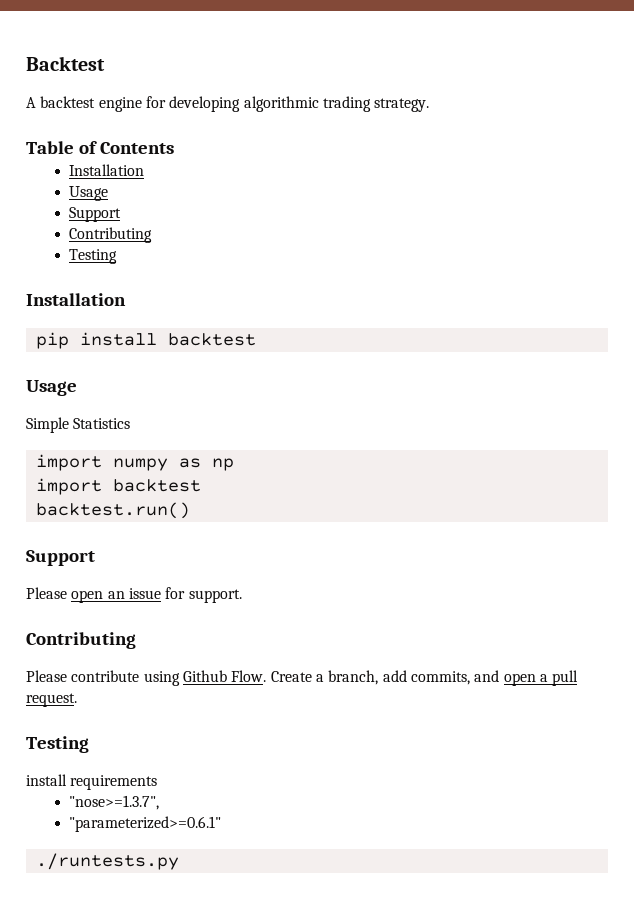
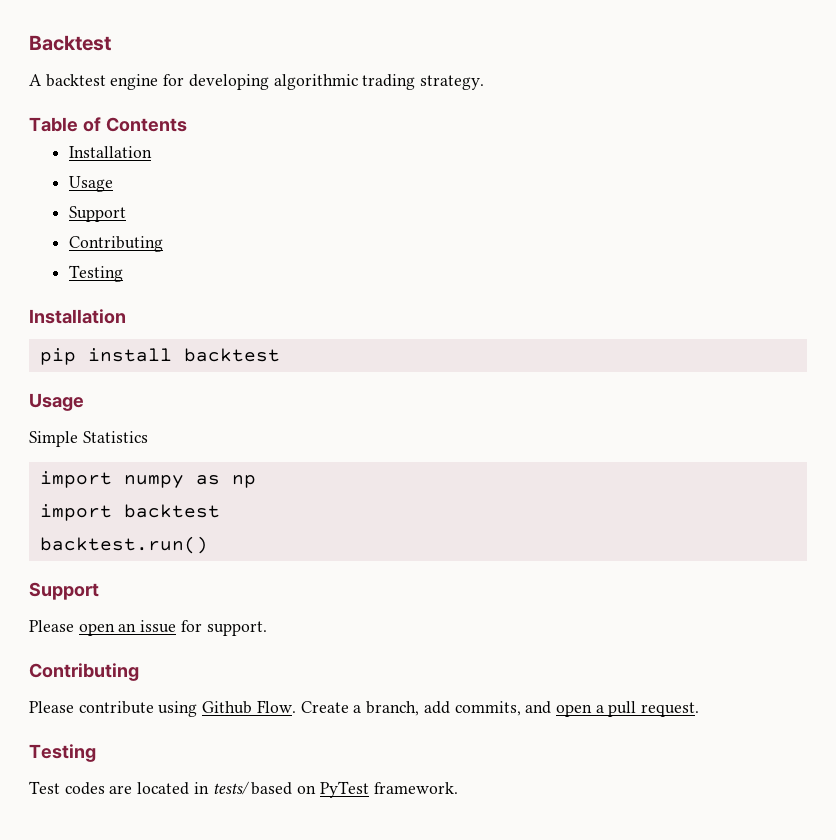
- install requirements
- "nose>=1.3.7",
- "parameterized>=0.6.1"
- ./runtests.py
+ Test codes are located in tests/ based on PyTest framework.

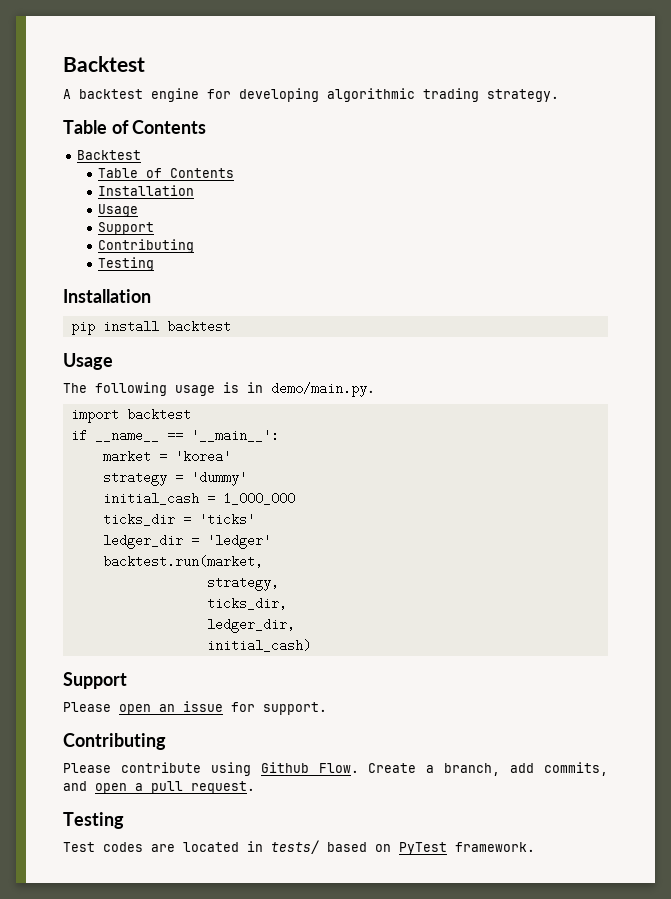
  A backtest engine for developing algorithmic trading strategy.
+ Table of Contents
+ Backtest
- Simple Statistics
- import numpy as np
+ The following usage is in demo/main.py.
  import backtest
- backtest.run()
+ if __name__ == '__main__':
+ market = 'korea'
+ strategy = 'dummy'
+ initial_cash = 1_000_000
+ ticks_dir = 'ticks'
+ ledger_dir = 'ledger'
+ backtest.run(market,
+ strategy,
+ ticks_dir,
+ ledger_dir,
+ initial_cash)

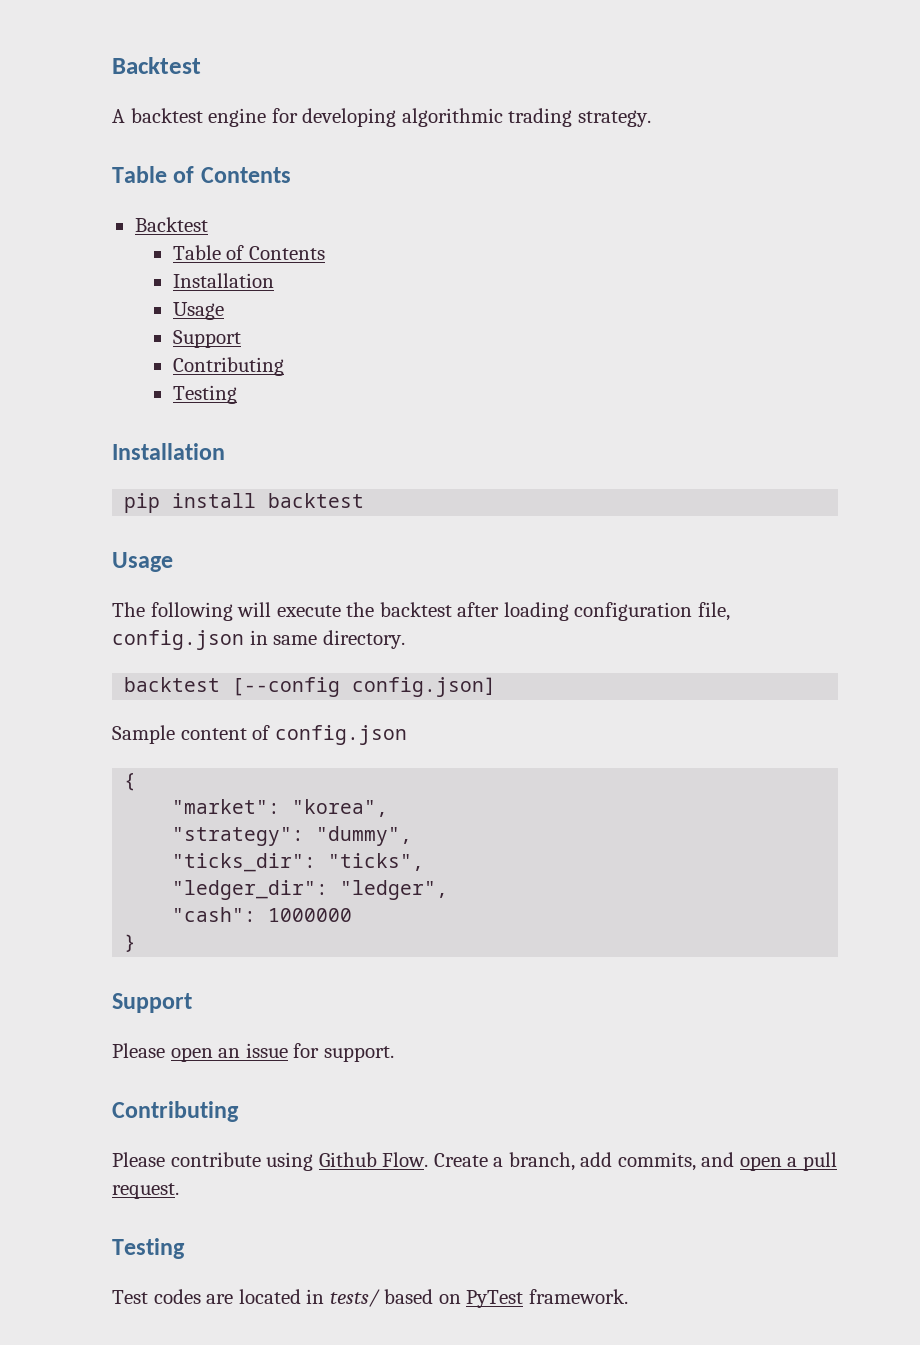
- The following usage is in demo/main.py.
- import backtest
- if __name__ == '__main__':
- market = 'korea'
- strategy = 'dummy'
- initial_cash = 1_000_000
- ticks_dir = 'ticks'
- ledger_dir = 'ledger'
- backtest.run(market,
- strategy,
- ticks_dir,
- ledger_dir,
- initial_cash)
+ The following will execute the backtest after loading configuration file, config.json in same directory.
+ backtest [--config config.json]
+ Sample content of config.json
+ {
+ "market": "korea",
+ "strategy": "dummy",
+ "ticks_dir": "ticks",
+ "ledger_dir": "ledger",
+ "cash": 1000000
+ }

